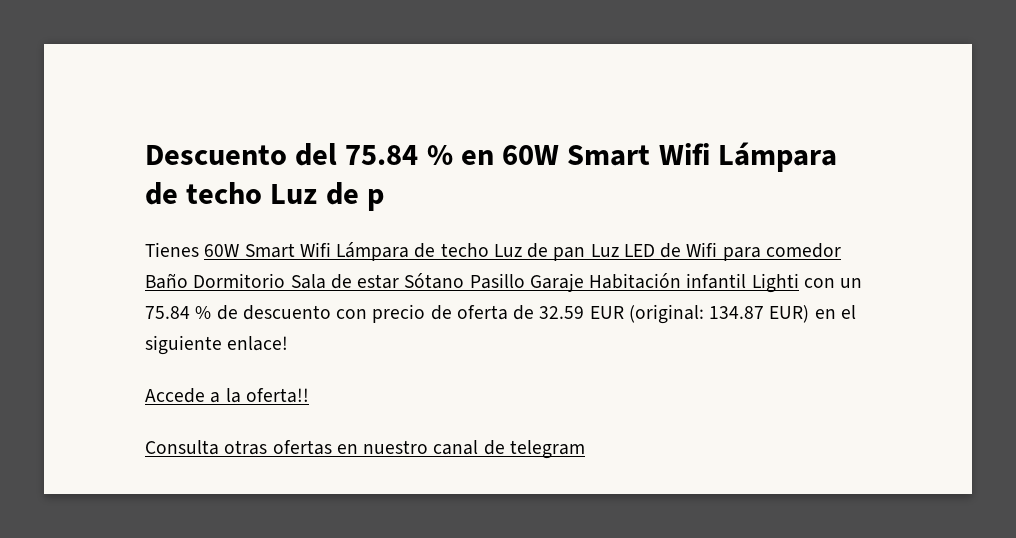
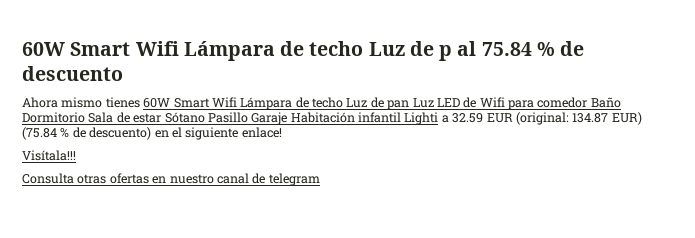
- Descuento del 75.84 % en 60W Smart Wifi Lámpara de techo Luz de p
- Tienes 60W Smart Wifi Lámpara de techo Luz de pan Luz LED de Wifi para comedor Baño Dormitorio Sala de estar Sótano Pasillo Garaje Habitación infantil Lighti con un 75.84 % de descuento con precio de oferta de 32.59 EUR (original: 134.87 EUR) en el siguiente enlace!
+ 60W Smart Wifi Lámpara de techo Luz de p al 75.84 % de descuento
+ Ahora mismo tienes 60W Smart Wifi Lámpara de techo Luz de pan Luz LED de Wifi para comedor Baño Dormitorio Sala de estar Sótano Pasillo Garaje Habitación infantil Lighti a 32.59 EUR (original: 134.87 EUR) (75.84 % de descuento) en el siguiente enlace!
- Accede a la oferta!!
+ Visítala!!!

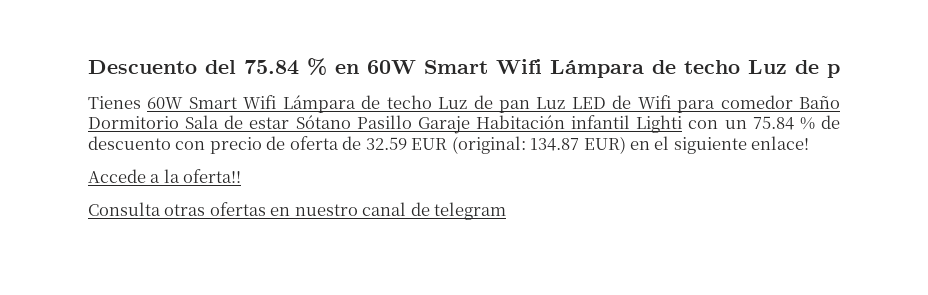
- 60W Smart Wifi Lámpara de techo Luz de p al 75.84 % de descuento
- Ahora mismo tienes 60W Smart Wifi Lámpara de techo Luz de pan Luz LED de Wifi para comedor Baño Dormitorio Sala de estar Sótano Pasillo Garaje Habitación infantil Lighti a 32.59 EUR (original: 134.87 EUR) (75.84 % de descuento) en el siguiente enlace!
+ Descuento del 75.84 % en 60W Smart Wifi Lámpara de techo Luz de p
+ Tienes 60W Smart Wifi Lámpara de techo Luz de pan Luz LED de Wifi para comedor Baño Dormitorio Sala de estar Sótano Pasillo Garaje Habitación infantil Lighti con un 75.84 % de descuento con precio de oferta de 32.59 EUR (original: 134.87 EUR) en el siguiente enlace!
- Visítala!!!
+ Accede a la oferta!!

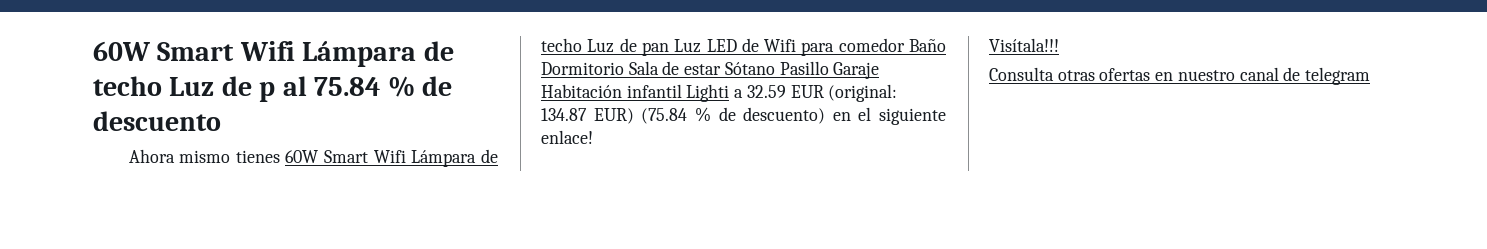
- Descuento del 75.84 % en 60W Smart Wifi Lámpara de techo Luz de p
- Tienes 60W Smart Wifi Lámpara de techo Luz de pan Luz LED de Wifi para comedor Baño Dormitorio Sala de estar Sótano Pasillo Garaje Habitación infantil Lighti con un 75.84 % de descuento con precio de oferta de 32.59 EUR (original: 134.87 EUR) en el siguiente enlace!
+ 60W Smart Wifi Lámpara de techo Luz de p al 75.84 % de descuento
+ Ahora mismo tienes 60W Smart Wifi Lámpara de techo Luz de pan Luz LED de Wifi para comedor Baño Dormitorio Sala de estar Sótano Pasillo Garaje Habitación infantil Lighti a 32.59 EUR (original: 134.87 EUR) (75.84 % de descuento) en el siguiente enlace!
- Accede a la oferta!!
+ Visítala!!!

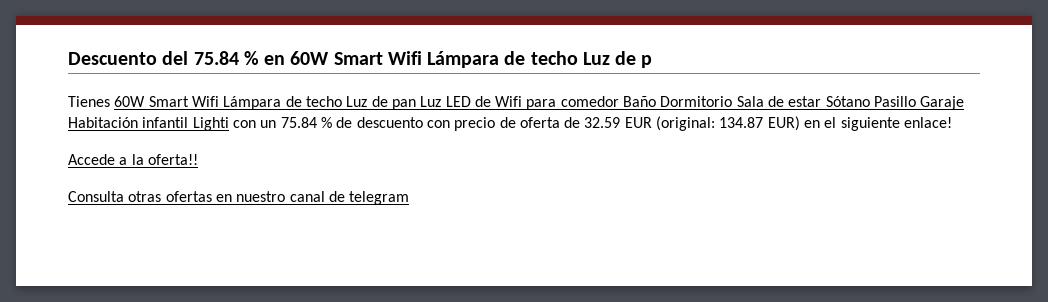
- 60W Smart Wifi Lámpara de techo Luz de p al 75.84 % de descuento
- Ahora mismo tienes 60W Smart Wifi Lámpara de techo Luz de pan Luz LED de Wifi para comedor Baño Dormitorio Sala de estar Sótano Pasillo Garaje Habitación infantil Lighti a 32.59 EUR (original: 134.87 EUR) (75.84 % de descuento) en el siguiente enlace!
+ Descuento del 75.84 % en 60W Smart Wifi Lámpara de techo Luz de p
+ Tienes 60W Smart Wifi Lámpara de techo Luz de pan Luz LED de Wifi para comedor Baño Dormitorio Sala de estar Sótano Pasillo Garaje Habitación infantil Lighti con un 75.84 % de descuento con precio de oferta de 32.59 EUR (original: 134.87 EUR) en el siguiente enlace!
- Visítala!!!
+ Accede a la oferta!!

